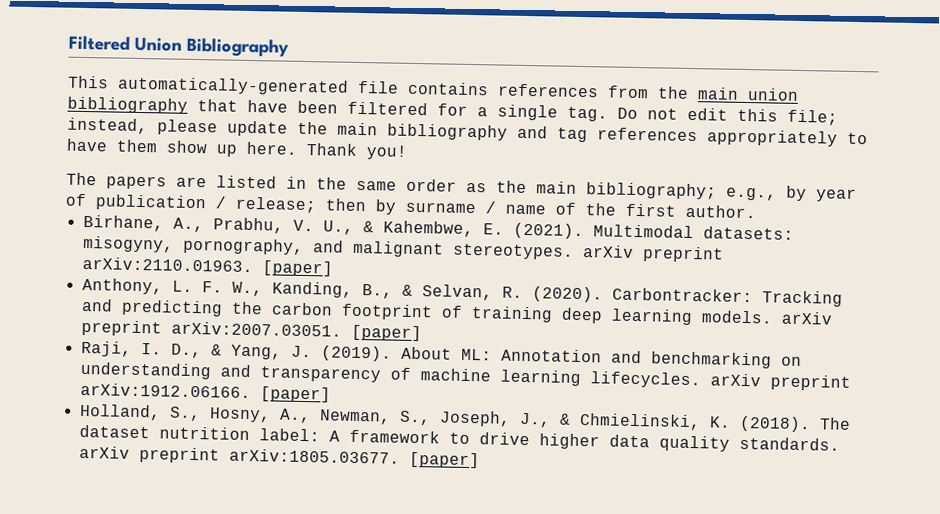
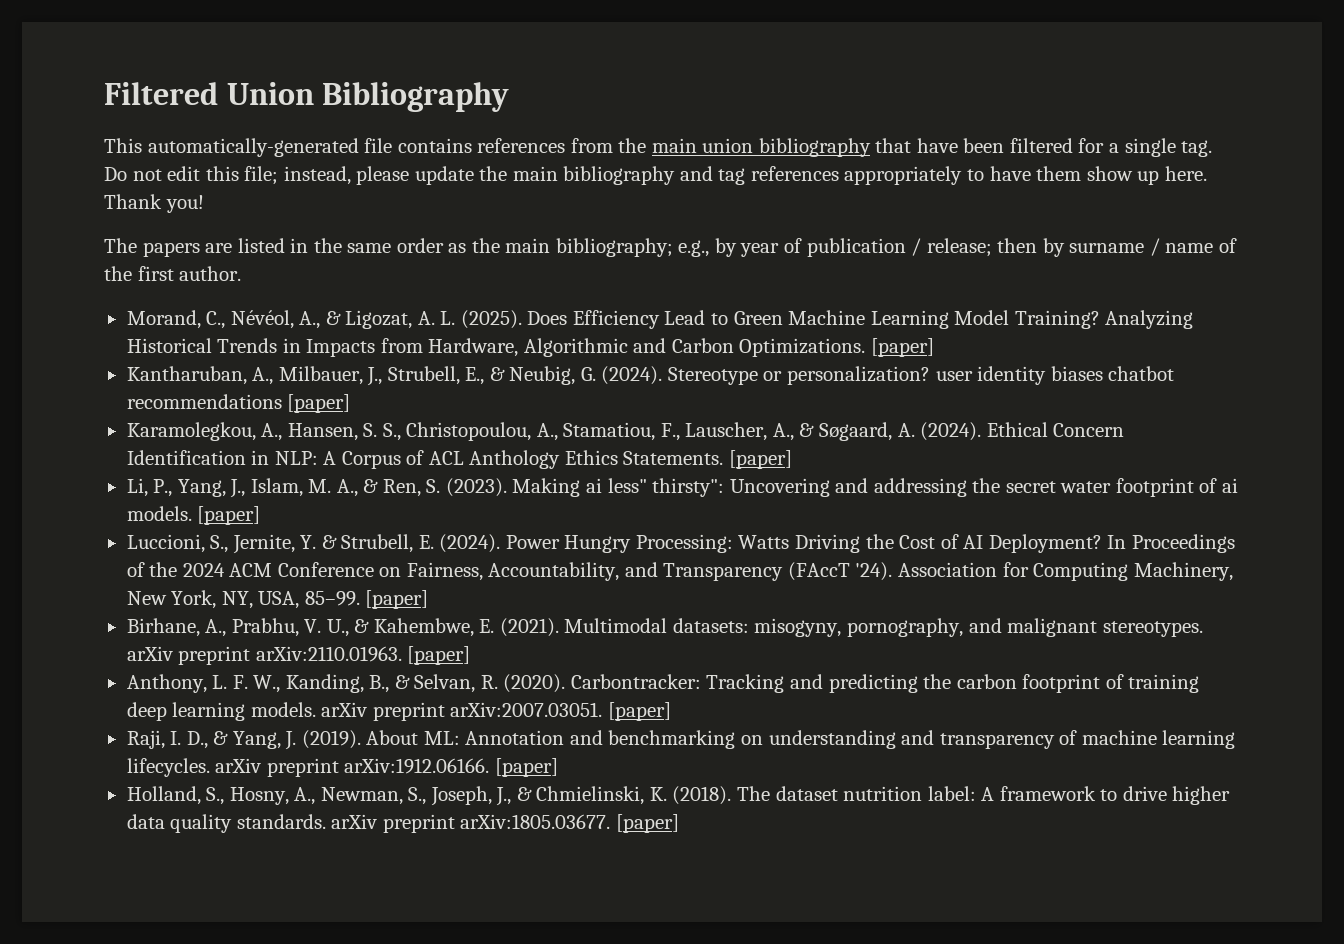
+ Morand, C., Névéol, A., & Ligozat, A. L. (2025). Does Efficiency Lead to Green Machine Learning Model Training? Analyzing Historical Trends in Impacts from Hardware, Algorithmic and Carbon Optimizations. [paper]
+ Kantharuban, A., Milbauer, J., Strubell, E., & Neubig, G. (2024). Stereotype or personalization? user identity biases chatbot recommendations [paper]
+ Karamolegkou, A., Hansen, S. S., Christopoulou, A., Stamatiou, F., Lauscher, A., & Søgaard, A. (2024). Ethical Concern Identification in NLP: A Corpus of ACL Anthology Ethics Statements. [paper]
+ Li, P., Yang, J., Islam, M. A., & Ren, S. (2023). Making ai less" thirsty": Uncovering and addressing the secret water footprint of ai models. [paper]
+ Luccioni, S., Jernite, Y. & Strubell, E. (2024). Power Hungry Processing: Watts Driving the Cost of AI Deployment? In Proceedings of the 2024 ACM Conference on Fairness, Accountability, and Transparency (FAccT '24). Association for Computing Machinery, New York, NY, USA, 85–99. [paper]

